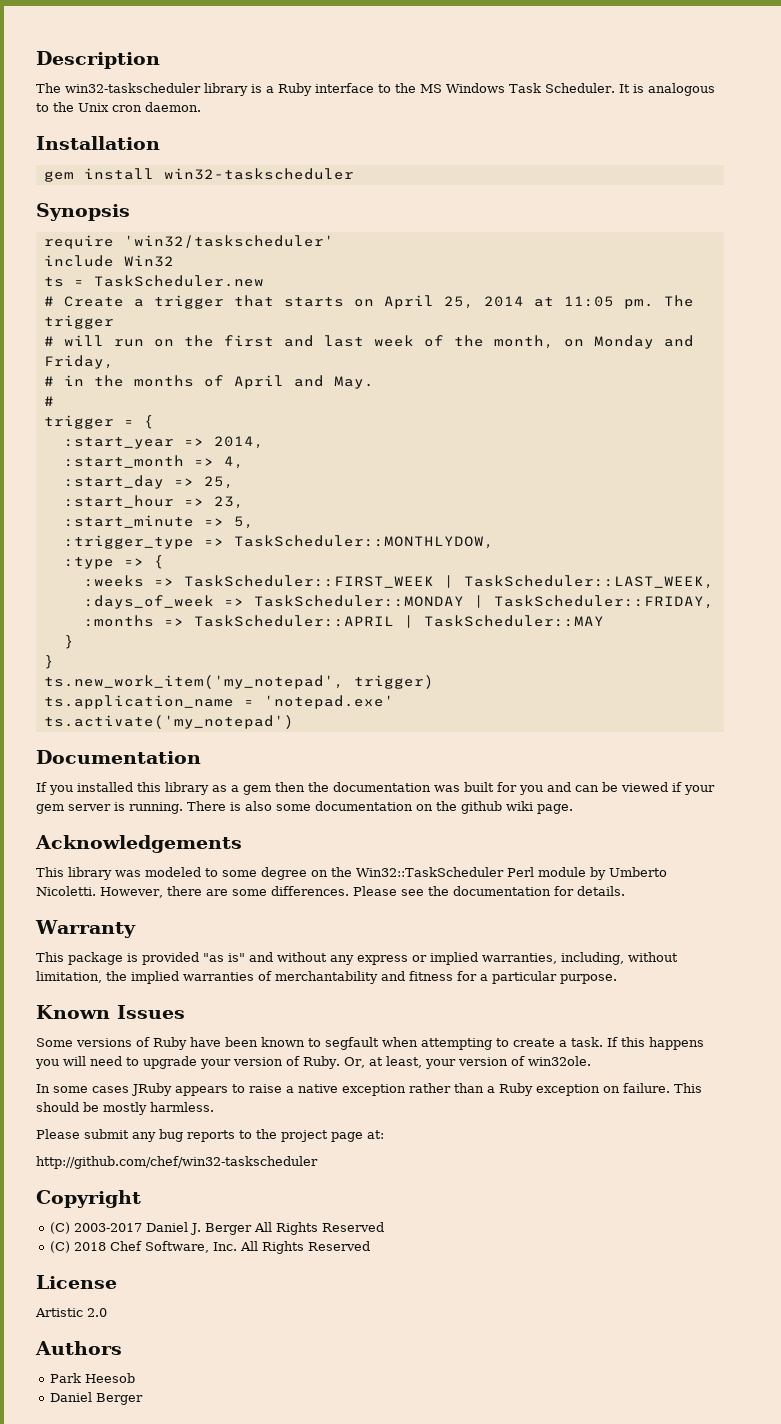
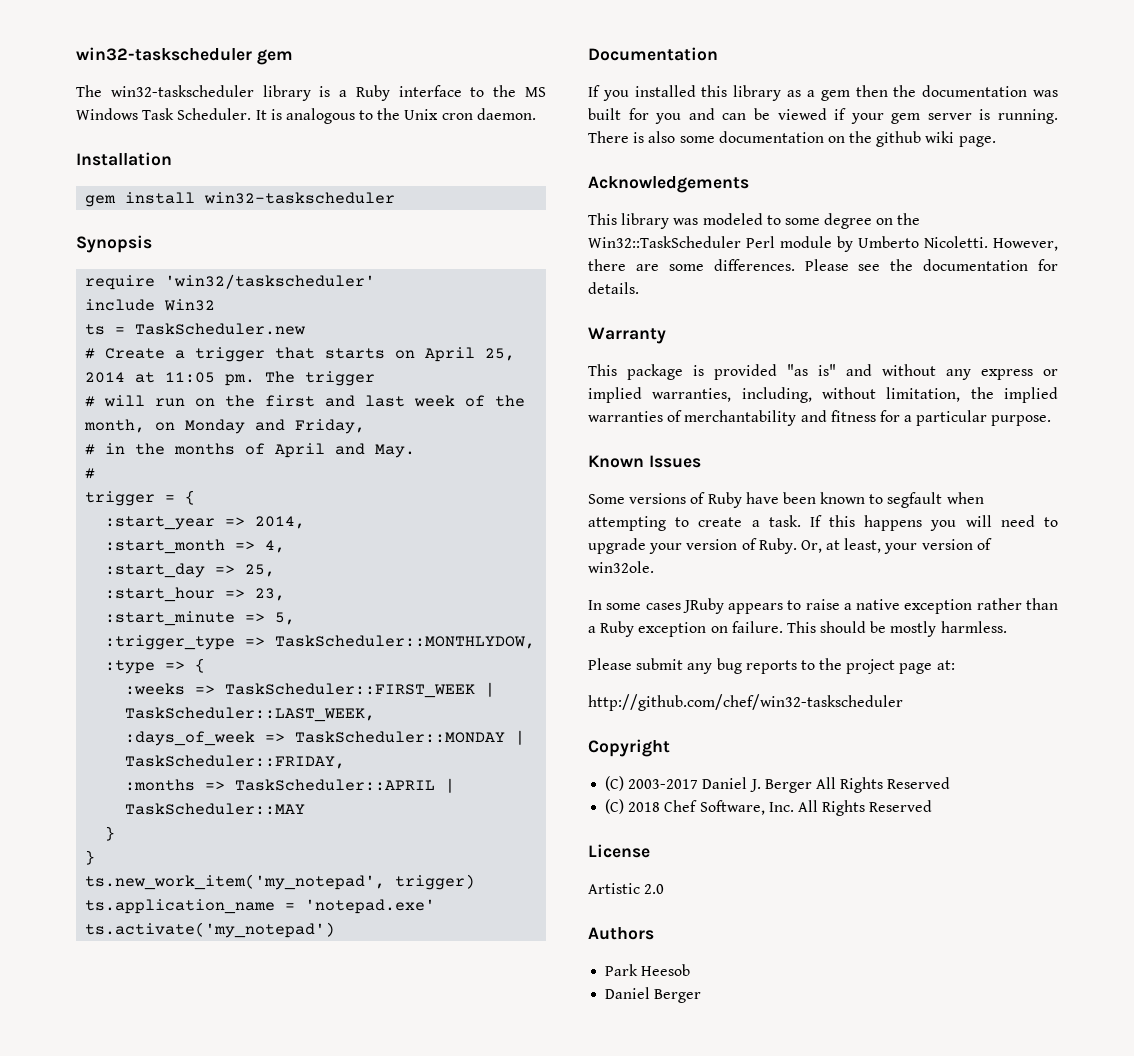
- Description
+ win32-taskscheduler gem

